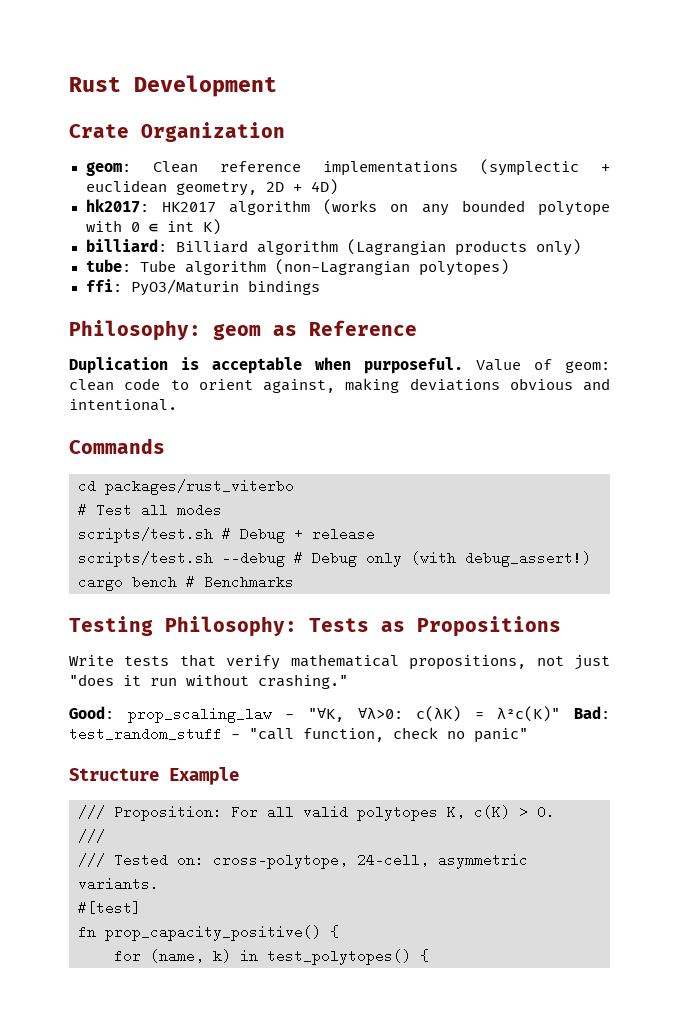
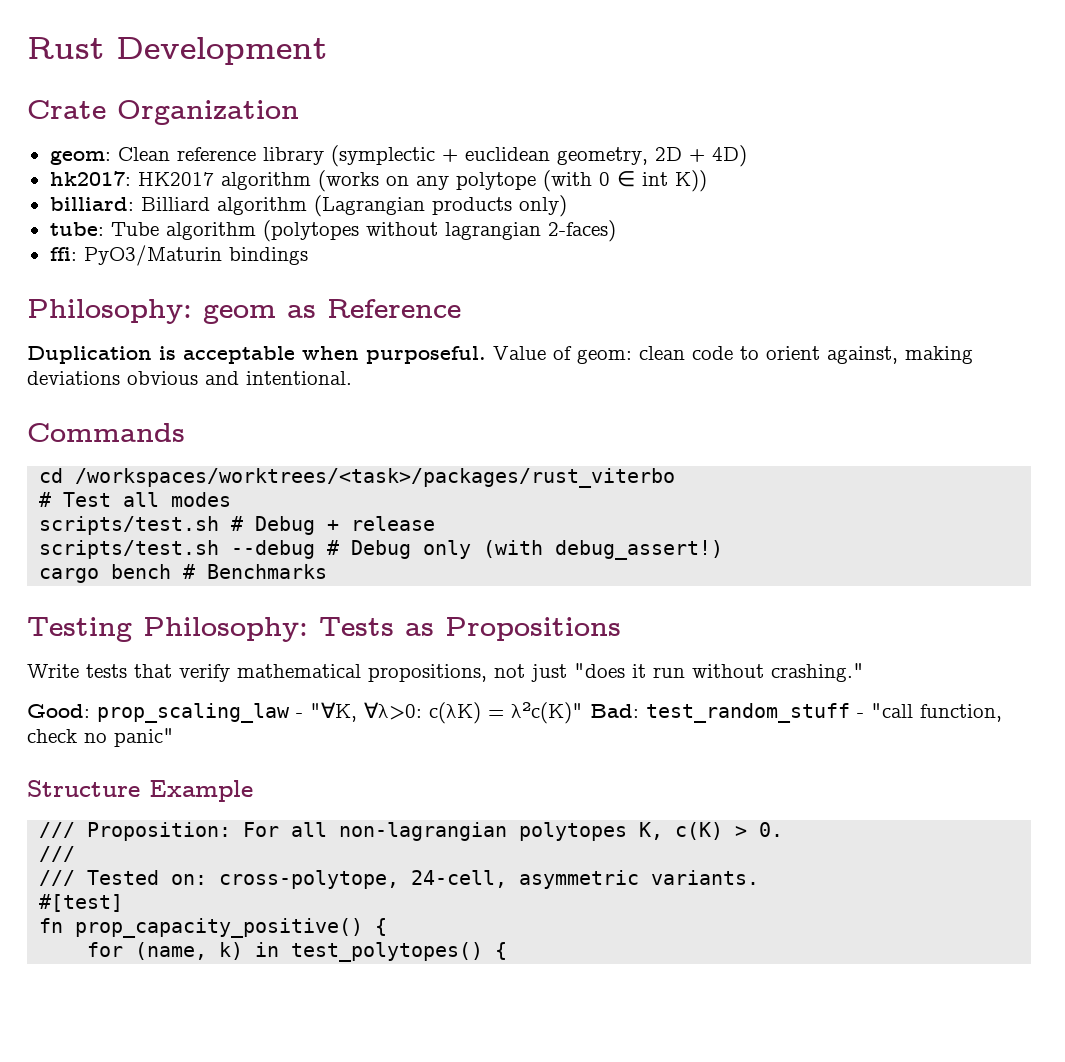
- geom: Clean reference implementations (symplectic + euclidean geometry, 2D + 4D)
+ geom: Clean reference library (symplectic + euclidean geometry, 2D + 4D)
- hk2017: HK2017 algorithm (works on any bounded polytope with 0 ∈ int K)
+ hk2017: HK2017 algorithm (works on any polytope (with 0 ∈ int K))
- tube: Tube algorithm (non-Lagrangian polytopes)
+ tube: Tube algorithm (polytopes without lagrangian 2-faces)
- cd packages/rust_viterbo
+ cd /workspaces/worktrees/<task>/packages/rust_viterbo
- /// Proposition: For all valid polytopes K, c(K) > 0.
+ /// Proposition: For all non-lagrangian polytopes K, c(K) > 0.

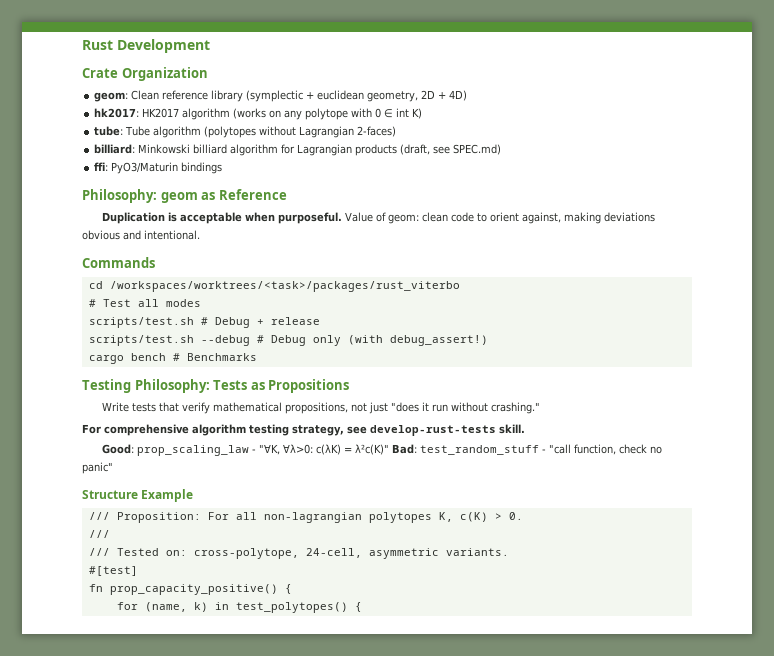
- hk2017: HK2017 algorithm (works on any polytope (with 0 ∈ int K))
- billiard: Billiard algorithm (Lagrangian products only)
+ hk2017: HK2017 algorithm (works on any polytope with 0 ∈ int K)
- tube: Tube algorithm (polytopes without lagrangian 2-faces)
+ tube: Tube algorithm (polytopes without Lagrangian 2-faces)
+ billiard: Minkowski billiard algorithm for Lagrangian products (draft, see SPEC.md)
+ For comprehensive algorithm testing strategy, see develop-rust-tests skill.

